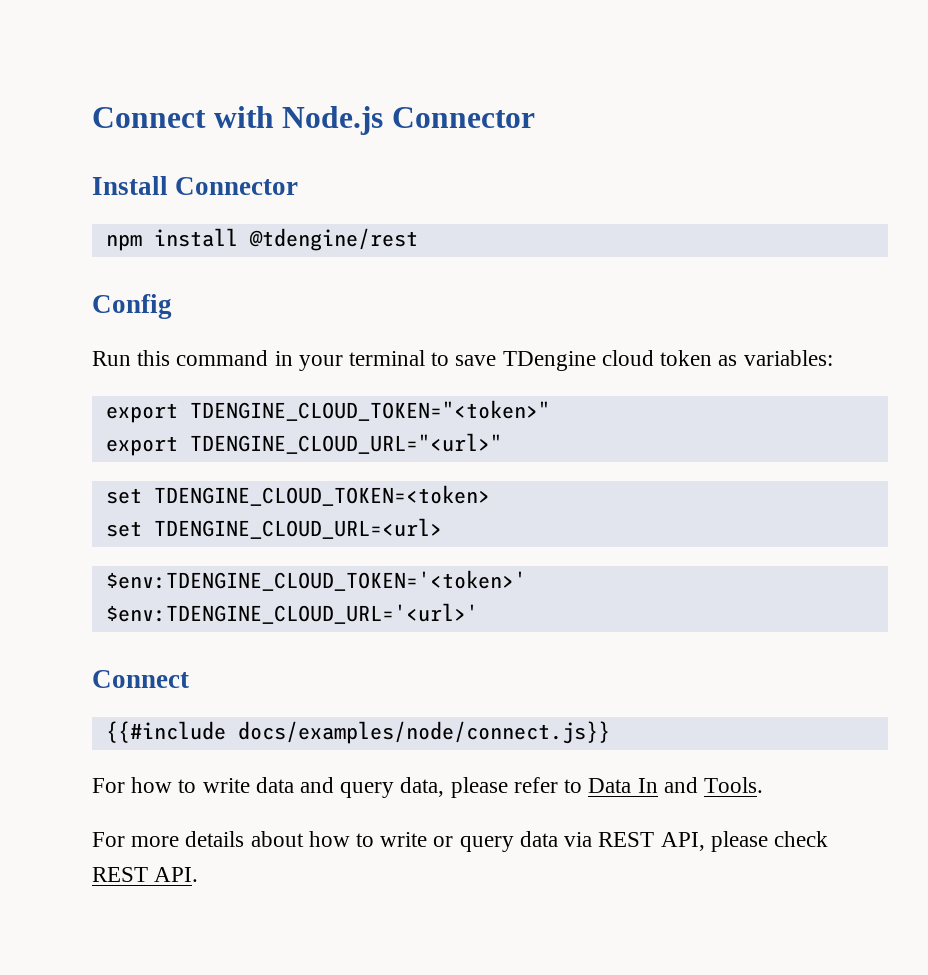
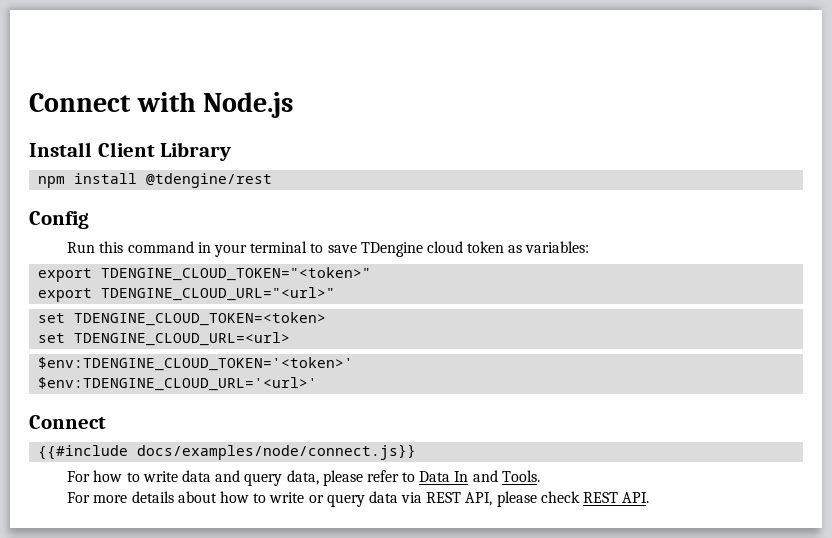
- Connect with Node.js Connector
+ Connect with Node.js
- Install Connector
+ Install Client Library

